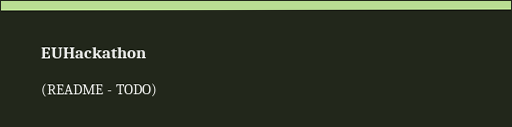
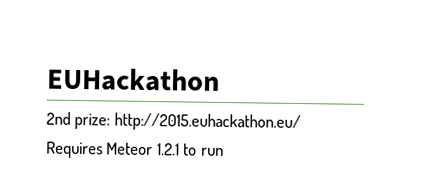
- (README - TODO)
+ 2nd prize: http://2015.euhackathon.eu/
+ Requires Meteor 1.2.1 to run

